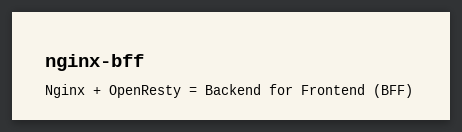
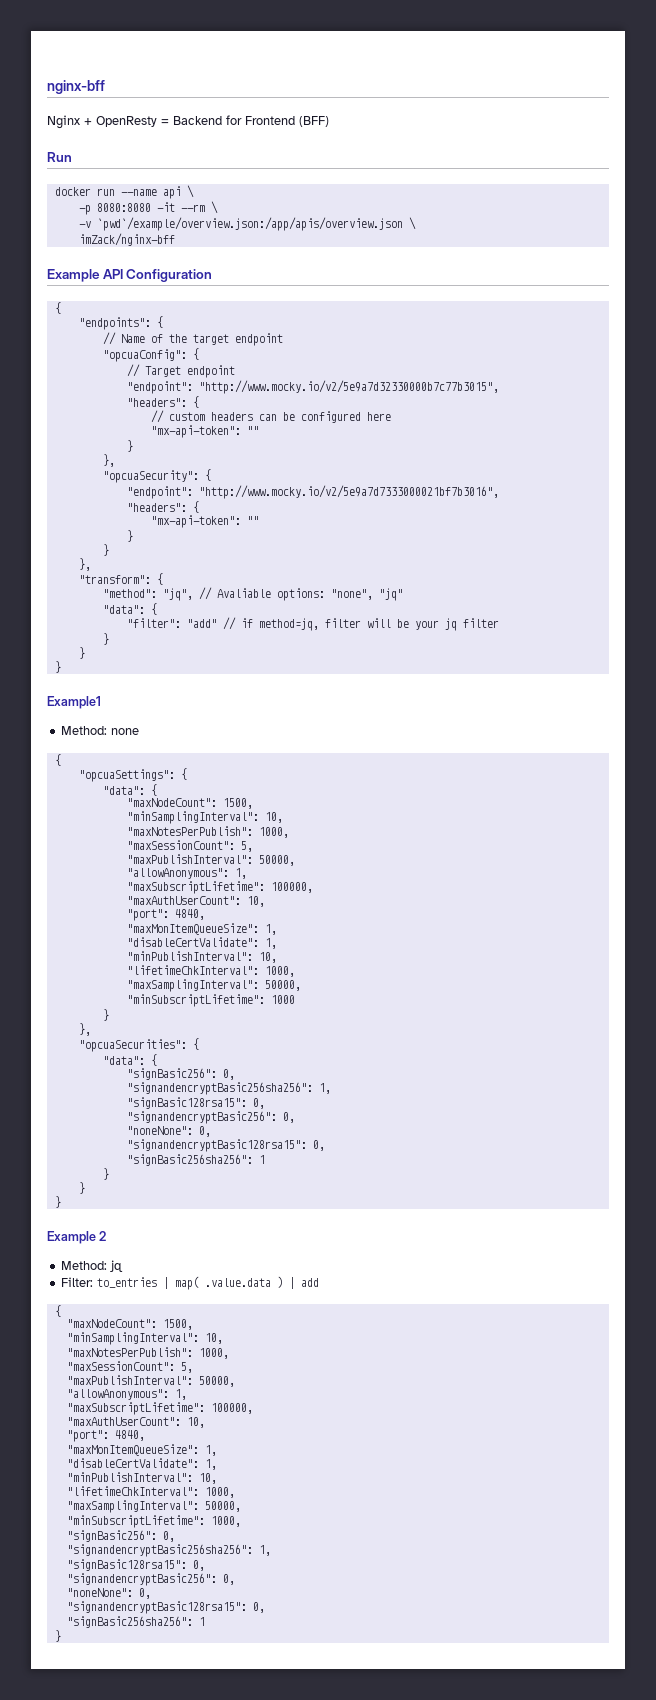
+ Run
+ docker run --name api \
+ -p 8080:8080 -it --rm \
+ -v `pwd`/example/overview.json:/app/apis/overview.json \
+ imZack/nginx-bff
+ Example API Configuration
+ {
+ "endpoints": {
+ // Name of the target endpoint
+ "opcuaConfig": {
+ // Target endpoint
+ "endpoint": "http://www.mocky.io/v2/5e9a7d32330000b7c77b3015",
+ "headers": {
+ // custom headers can be configured here
+ "mx-api-token": ""
+ }
+ },
+ "opcuaSecurity": {
+ "endpoint": "http://www.mocky.io/v2/5e9a7d7333000021bf7b3016",
+ "headers": {
+ "mx-api-token": ""
+ }
+ }
+ },
+ "transform": {
+ "method": "jq", // Avaliable options: "none", "jq"
+ "data": {
+ "filter": "add" // if method=jq, filter will be your jq filter
+ }
+ }
+ }
+ Example1
+ Method: none
+ {
+ "opcuaSettings": {
+ "data": {
+ "maxNodeCount": 1500,
+ "minSamplingInterval": 10,
+ "maxNotesPerPublish": 1000,
+ "maxSessionCount": 5,
+ "maxPublishInterval": 50000,
+ "allowAnonymous": 1,
+ "maxSubscriptLifetime": 100000,
+ "maxAuthUserCount": 10,
+ "port": 4840,
+ "maxMonItemQueueSize": 1,
+ "disableCertValidate": 1,
+ "minPublishInterval": 10,
+ "lifetimeChkInterval": 1000,
+ "maxSamplingInterval": 50000,
+ "minSubscriptLifetime": 1000
+ }
+ },
+ "opcuaSecurities": {
+ "data": {
+ "signBasic256": 0,
+ "signandencryptBasic256sha256": 1,
+ "signBasic128rsa15": 0,
+ "signandencryptBasic256": 0,
+ "noneNone": 0,
+ "signandencryptBasic128rsa15": 0,
+ "signBasic256sha256": 1
+ }
+ }
+ }
+ Example 2
+ Method: jq
+ Filter: to_entries | map( .value.data ) | add
+ {
+ "maxNodeCount": 1500,
+ "minSamplingInterval": 10,
+ "maxNotesPerPublish": 1000,
+ "maxSessionCount": 5,
+ "maxPublishInterval": 50000,
+ "allowAnonymous": 1,
+ "maxSubscriptLifetime": 100000,
+ "maxAuthUserCount": 10,
+ "port": 4840,
+ "maxMonItemQueueSize": 1,
+ "disableCertValidate": 1,
+ "minPublishInterval": 10,
+ "lifetimeChkInterval": 1000,
+ "maxSamplingInterval": 50000,
+ "minSubscriptLifetime": 1000,
+ "signBasic256": 0,
+ "signandencryptBasic256sha256": 1,
+ "signBasic128rsa15": 0,
+ "signandencryptBasic256": 0,
+ "noneNone": 0,
+ "signandencryptBasic128rsa15": 0,
+ "signBasic256sha256": 1
+ }

